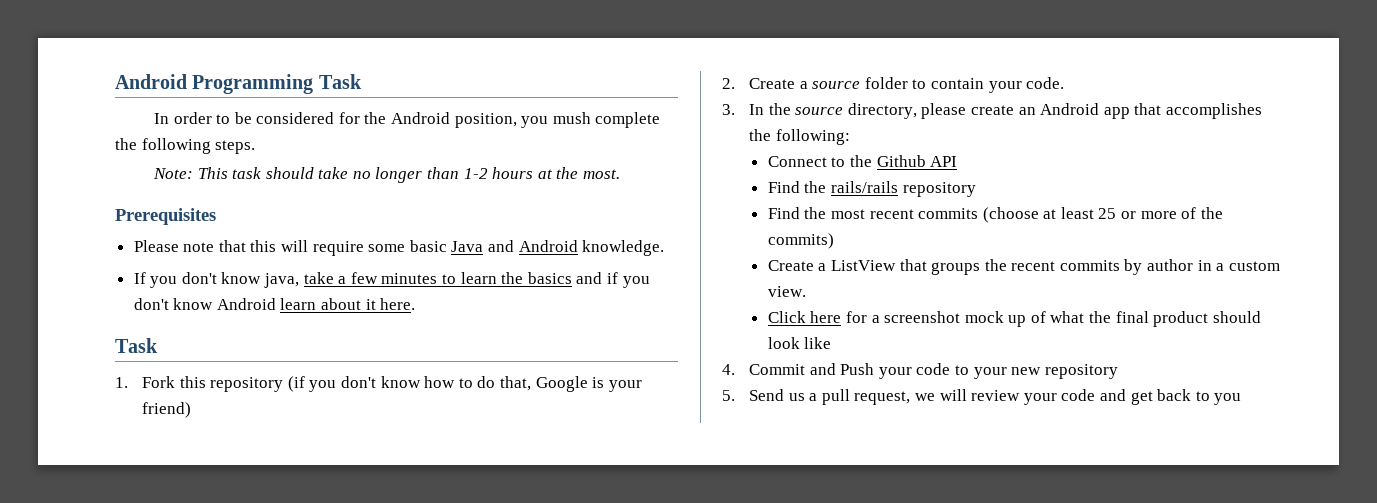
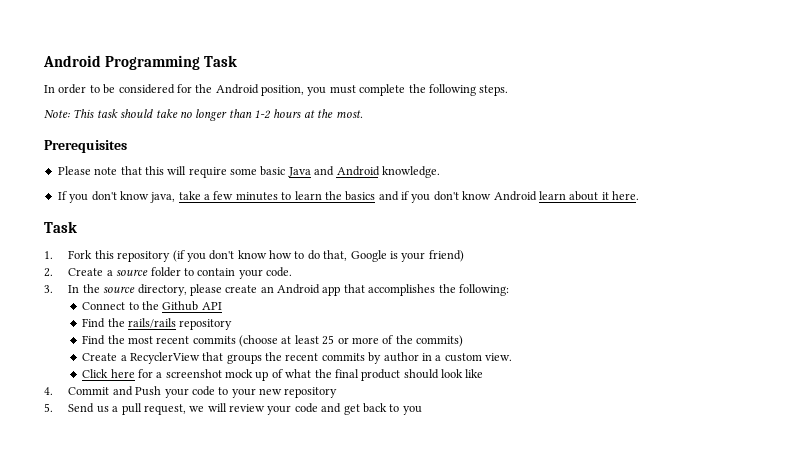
- In order to be considered for the Android position, you mush complete the following steps.
+ In order to be considered for the Android position, you must complete the following steps.
- Create a ListView that groups the recent commits by author in a custom view.
+ Create a RecyclerView that groups the recent commits by author in a custom view.

